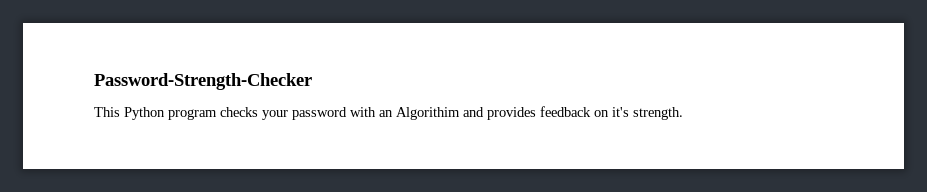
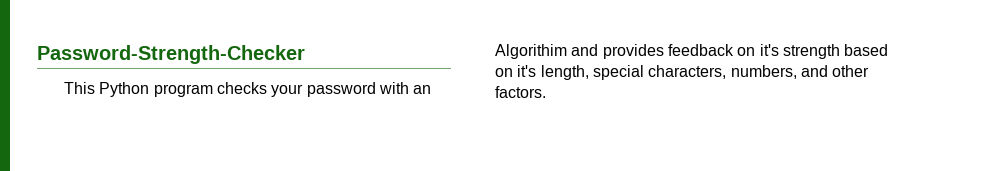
- This Python program checks your password with an Algorithim and provides feedback on it's strength.
+ This Python program checks your password with an Algorithim and provides feedback on it's strength based on it's length, special characters, numbers, and other factors.

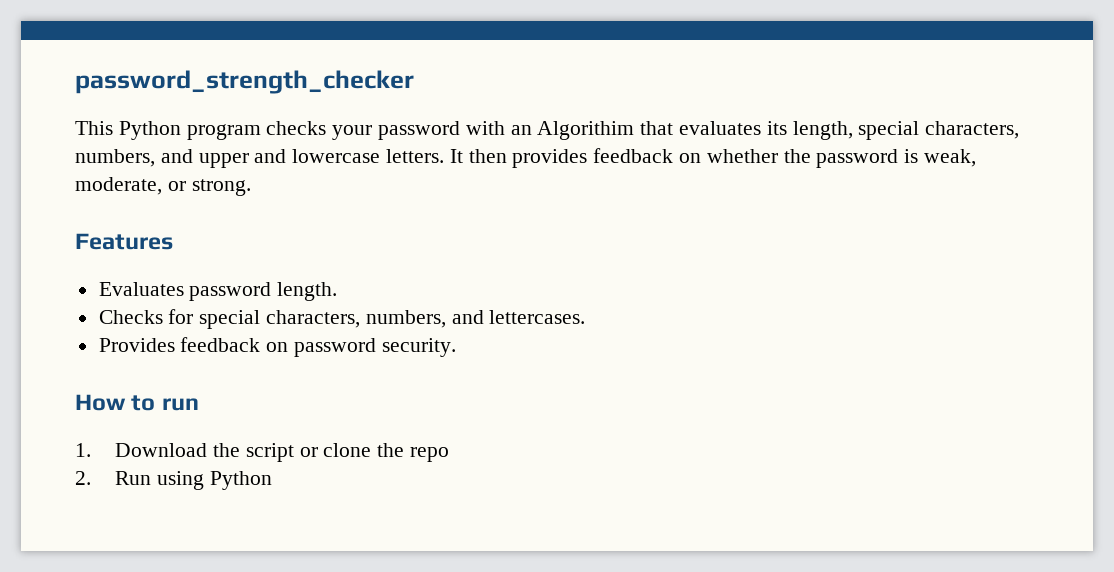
- Password-Strength-Checker
+ password_strength_checker
- This Python program checks your password with an Algorithim and provides feedback on it's strength based on it's length, special characters, numbers, and other factors.
+ This Python program checks your password with an Algorithim that evaluates its length, special characters, numbers, and upper and lowercase letters. It then provides feedback on whether the password is weak, moderate, or strong.
+ Features
+ Evaluates password length.
+ Checks for special characters, numbers, and lettercases.
+ Provides feedback on password security.
+ How to run
+ 1. Download the script or clone the repo
+ 2. Run using Python

